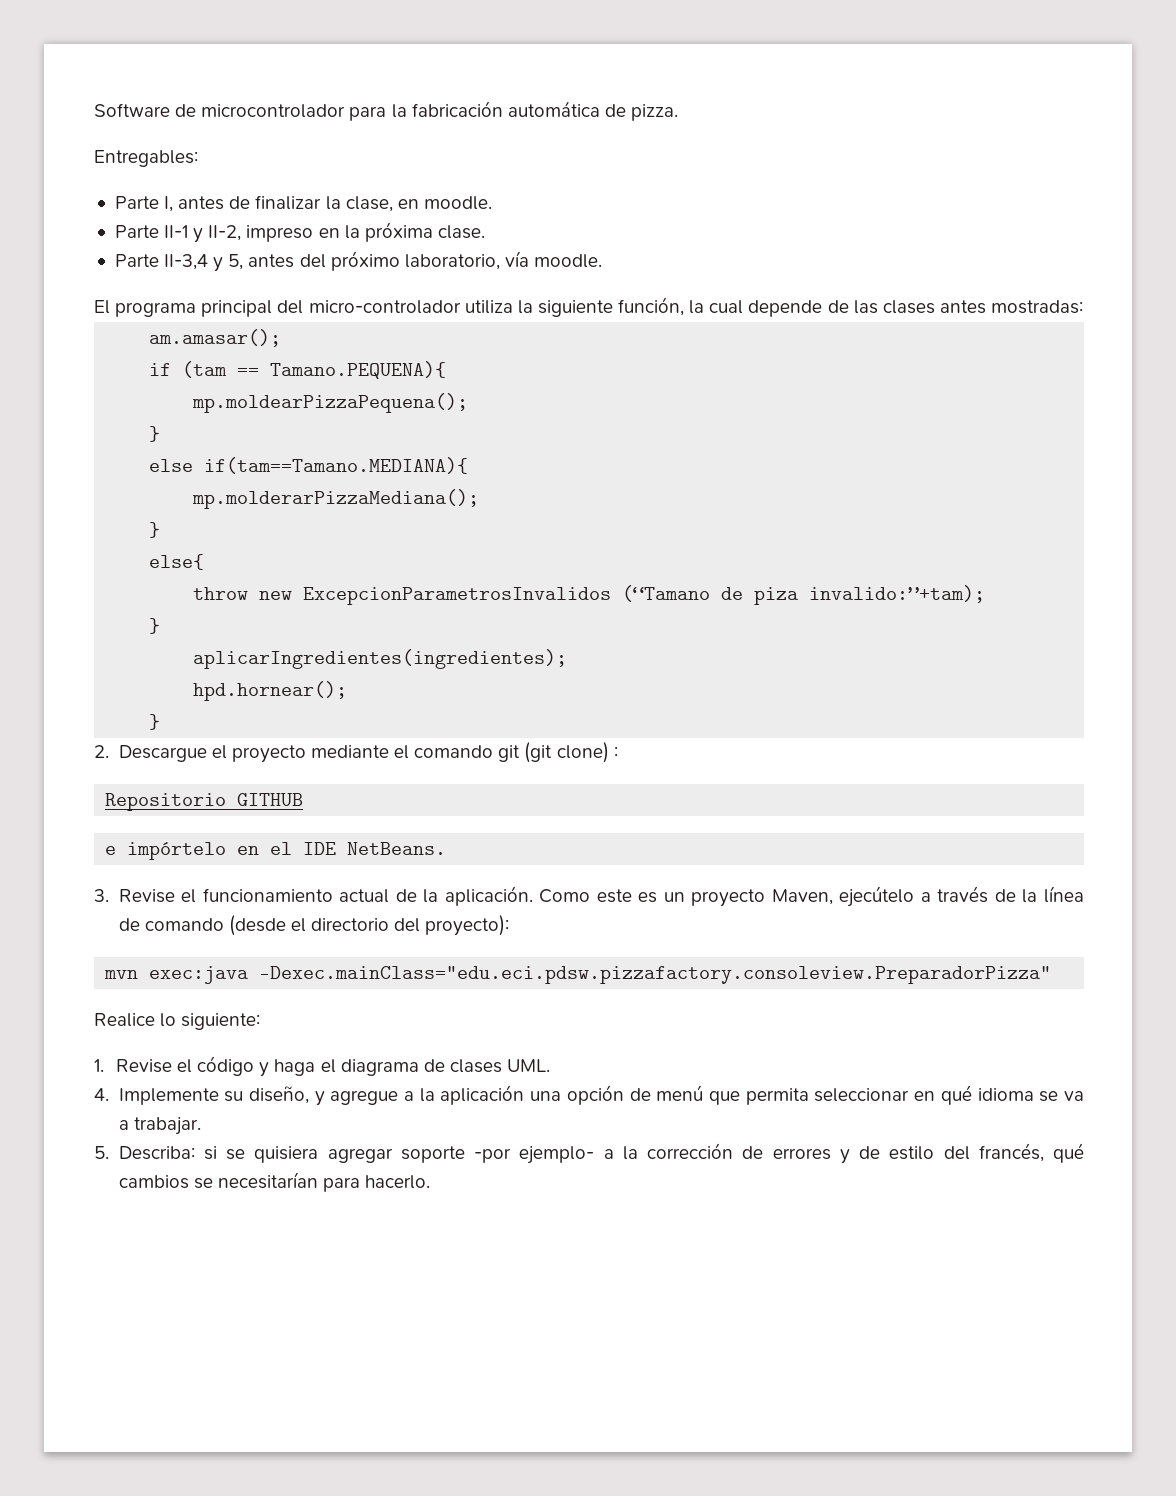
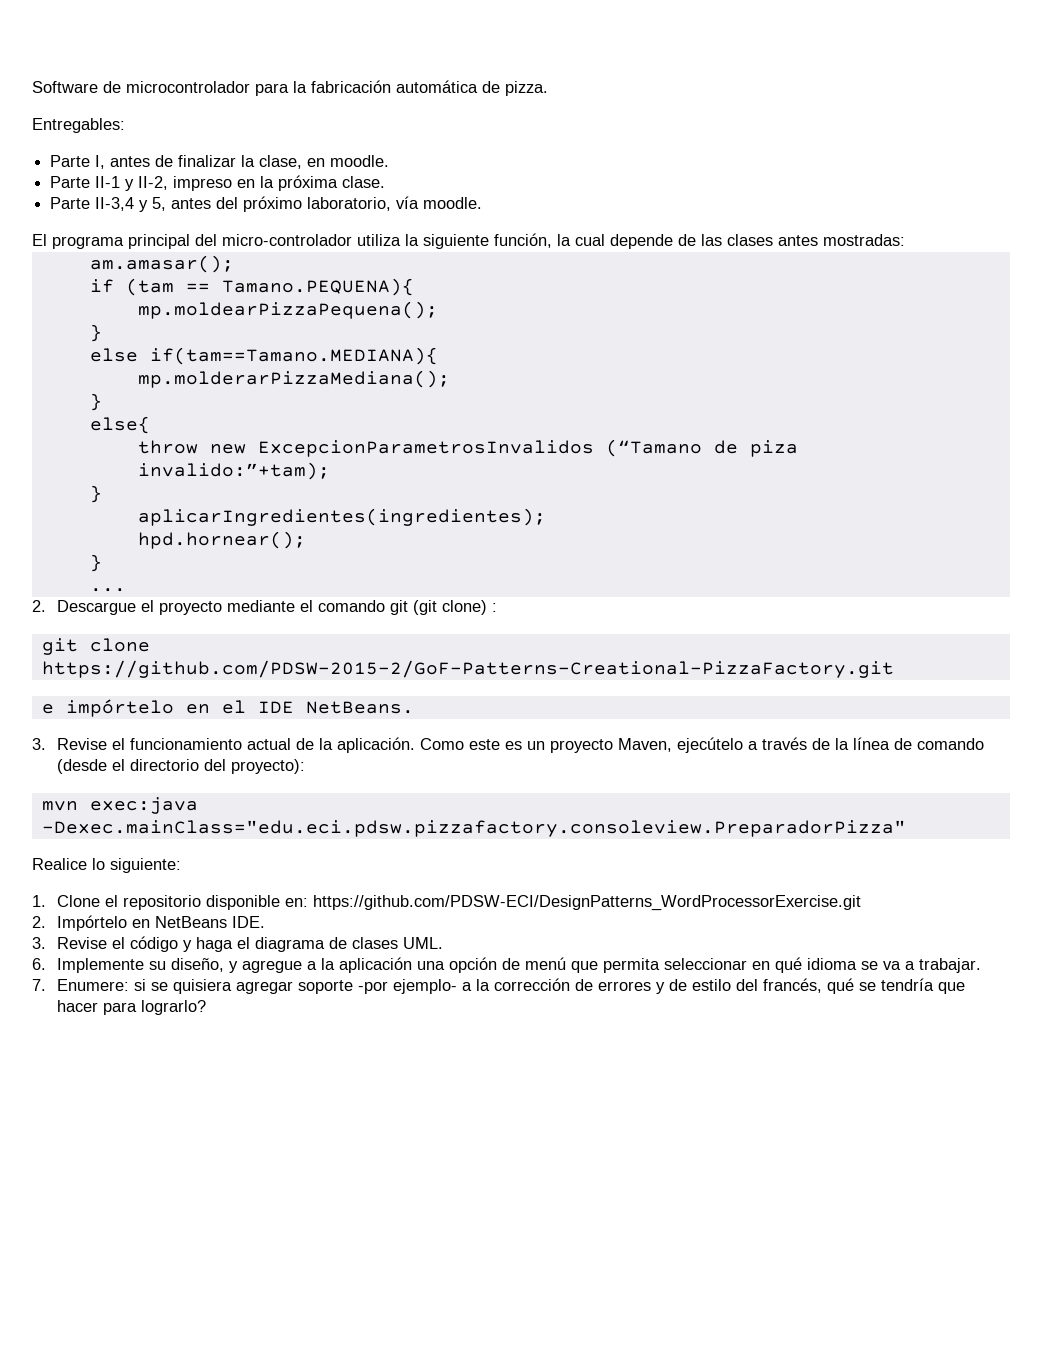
+ ...
- Repositorio GITHUB
+ git clone https://github.com/PDSW-2015-2/GoF-Patterns-Creational-PizzaFactory.git
- 1. Revise el código y haga el diagrama de clases UML.
+ 1. Clone el repositorio disponible en: https://github.com/PDSW-ECI/DesignPatterns_WordProcessorExercise.git
+ 2. Impórtelo en NetBeans IDE.
+ 3. Revise el código y haga el diagrama de clases UML.
- 4. Implemente su diseño, y agregue a la aplicación una opción de menú que permita seleccionar en qué idioma se va a trabajar.
+ 6. Implemente su diseño, y agregue a la aplicación una opción de menú que permita seleccionar en qué idioma se va a trabajar.
- 5. Describa: si se quisiera agregar soporte -por ejemplo- a la corrección de errores y de estilo del francés, qué cambios se necesitarían para hacerlo.
+ 7. Enumere: si se quisiera agregar soporte -por ejemplo- a la corrección de errores y de estilo del francés, qué se tendría que hacer para lograrlo?

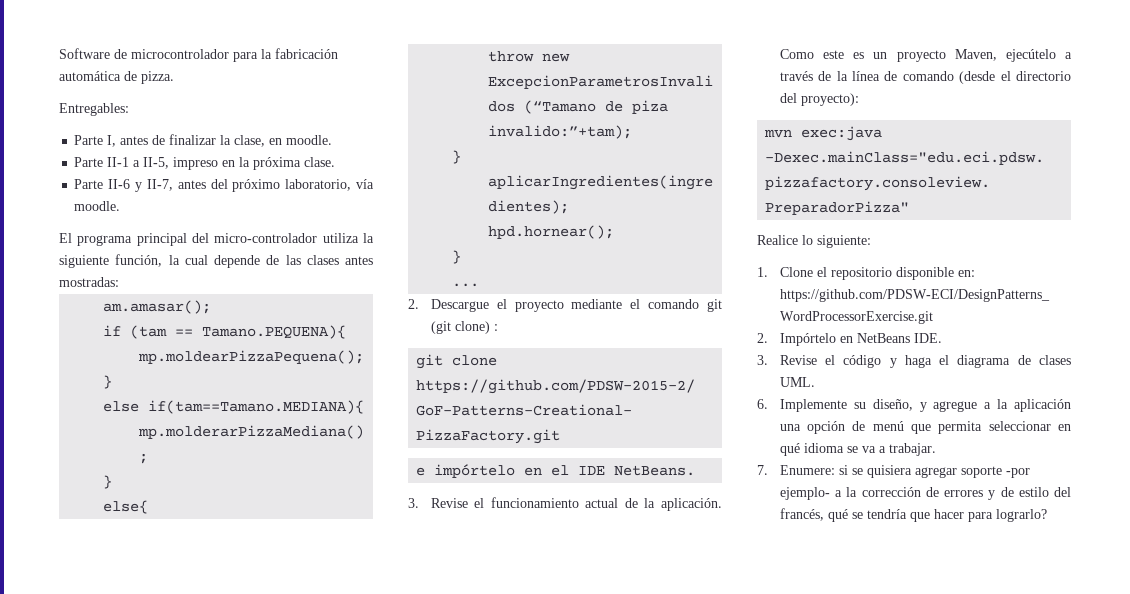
- Parte II-1 y II-2, impreso en la próxima clase.
+ Parte II-1 a II-5, impreso en la próxima clase.
- Parte II-3,4 y 5, antes del próximo laboratorio, vía moodle.
+ Parte II-6 y II-7, antes del próximo laboratorio, vía moodle.

